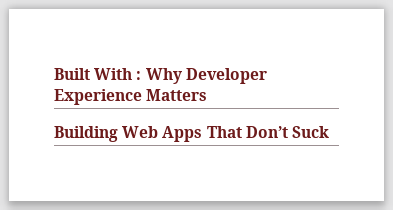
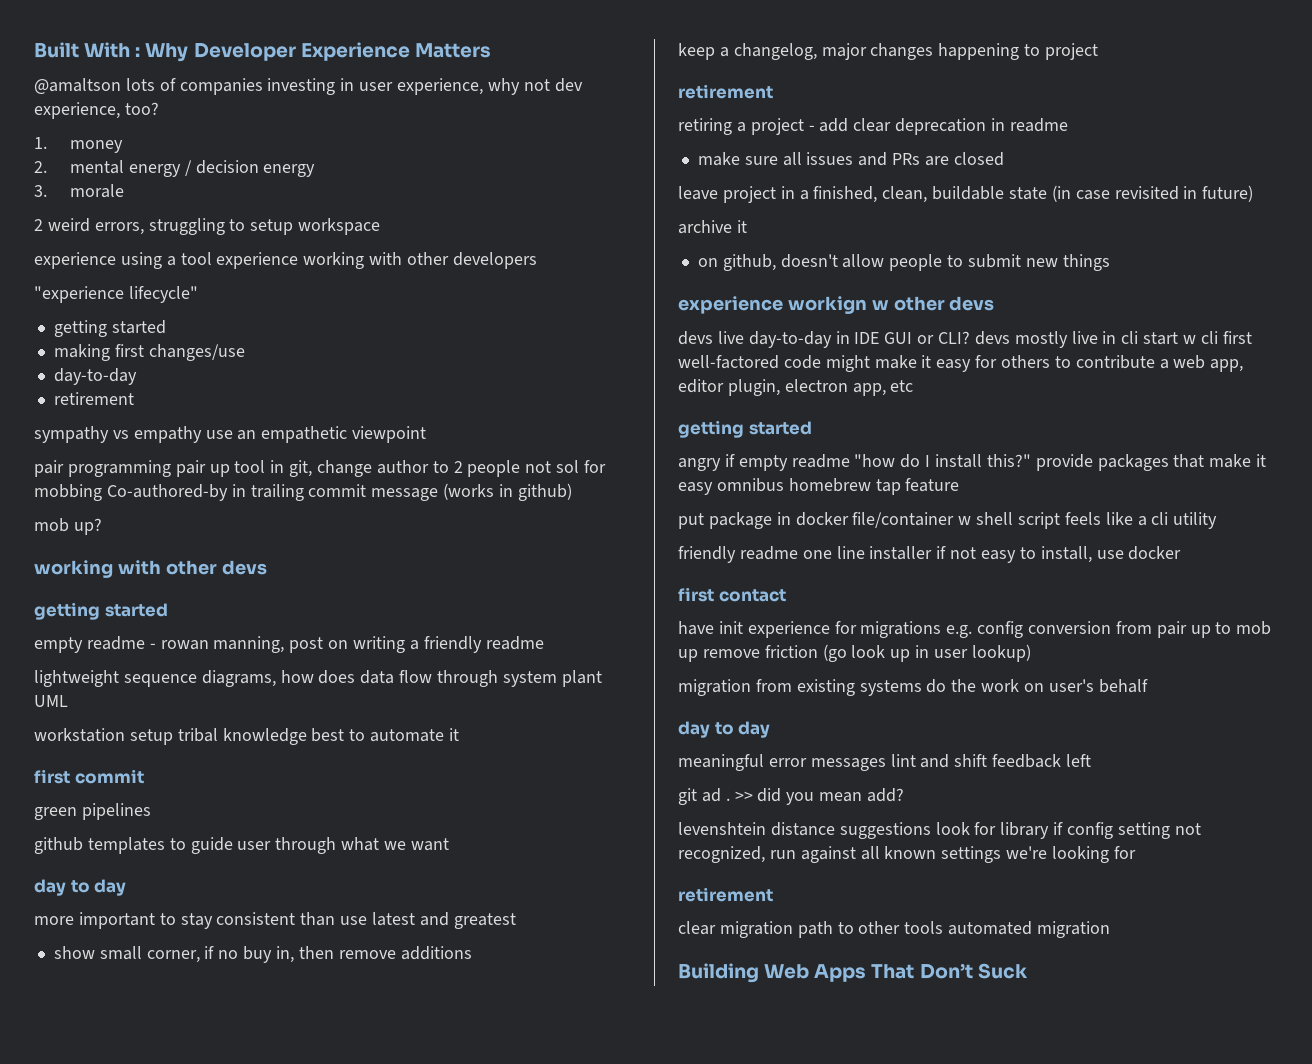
+ @amaltson lots of companies investing in user experience, why not dev experience, too?
+ 1. money
+ 2. mental energy / decision energy
+ 3. morale
+ 2 weird errors, struggling to setup workspace
+ experience using a tool experience working with other developers
+ "experience lifecycle"
+ getting started
+ making first changes/use
+ day-to-day
+ retirement
+ sympathy vs empathy use an empathetic viewpoint
+ pair programming pair up tool in git, change author to 2 people not sol for mobbing Co-authored-by in trailing commit message (works in github)
+ mob up?
+ working with other devs
+ getting started
+ empty readme - rowan manning, post on writing a friendly readme
+ lightweight sequence diagrams, how does data flow through system plant UML
+ workstation setup tribal knowledge best to automate it
+ first commit
+ green pipelines
+ github templates to guide user through what we want
+ day to day
+ more important to stay consistent than use latest and greatest
+ show small corner, if no buy in, then remove additions
+ keep a changelog, major changes happening to project
+ retirement
+ retiring a project - add clear deprecation in readme
+ make sure all issues and PRs are closed
+ leave project in a finished, clean, buildable state (in case revisited in future)
+ archive it
+ on github, doesn't allow people to submit new things
+ experience workign w other devs
+ devs live day-to-day in IDE GUI or CLI? devs mostly live in cli start w cli first well-factored code might make it easy for others to contribute a web app, editor plugin, electron app, etc
+ getting started
+ angry if empty readme "how do I install this?" provide packages that make it easy omnibus homebrew tap feature
+ put package in docker file/container w shell script feels like a cli utility
+ friendly readme one line installer if not easy to install, use docker
+ first contact
+ have init experience for migrations e.g. config conversion from pair up to mob up remove friction (go look up in user lookup)
+ migration from existing systems do the work on user's behalf
+ day to day
+ meaningful error messages lint and shift feedback left
+ git ad . >> did you mean add?
+ levenshtein distance suggestions look for library if config setting not recognized, run against all known settings we're looking for
+ retirement
+ clear migration path to other tools automated migration

